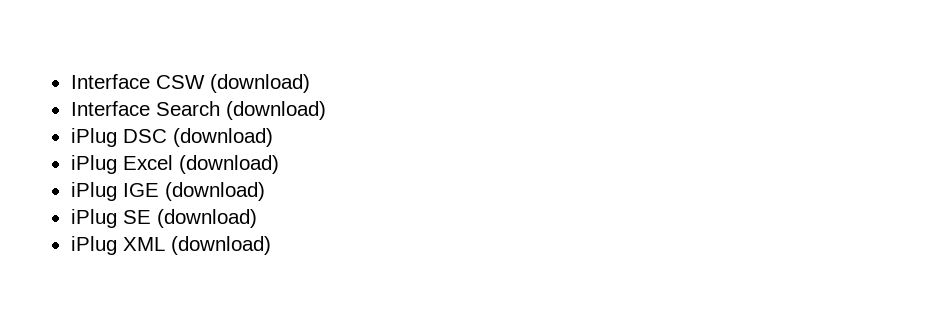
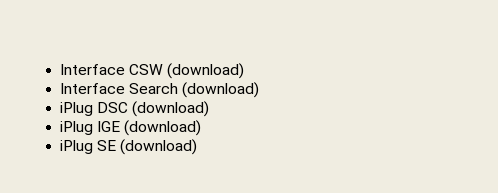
- iPlug Excel (download)
- iPlug XML (download)

